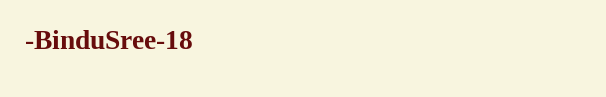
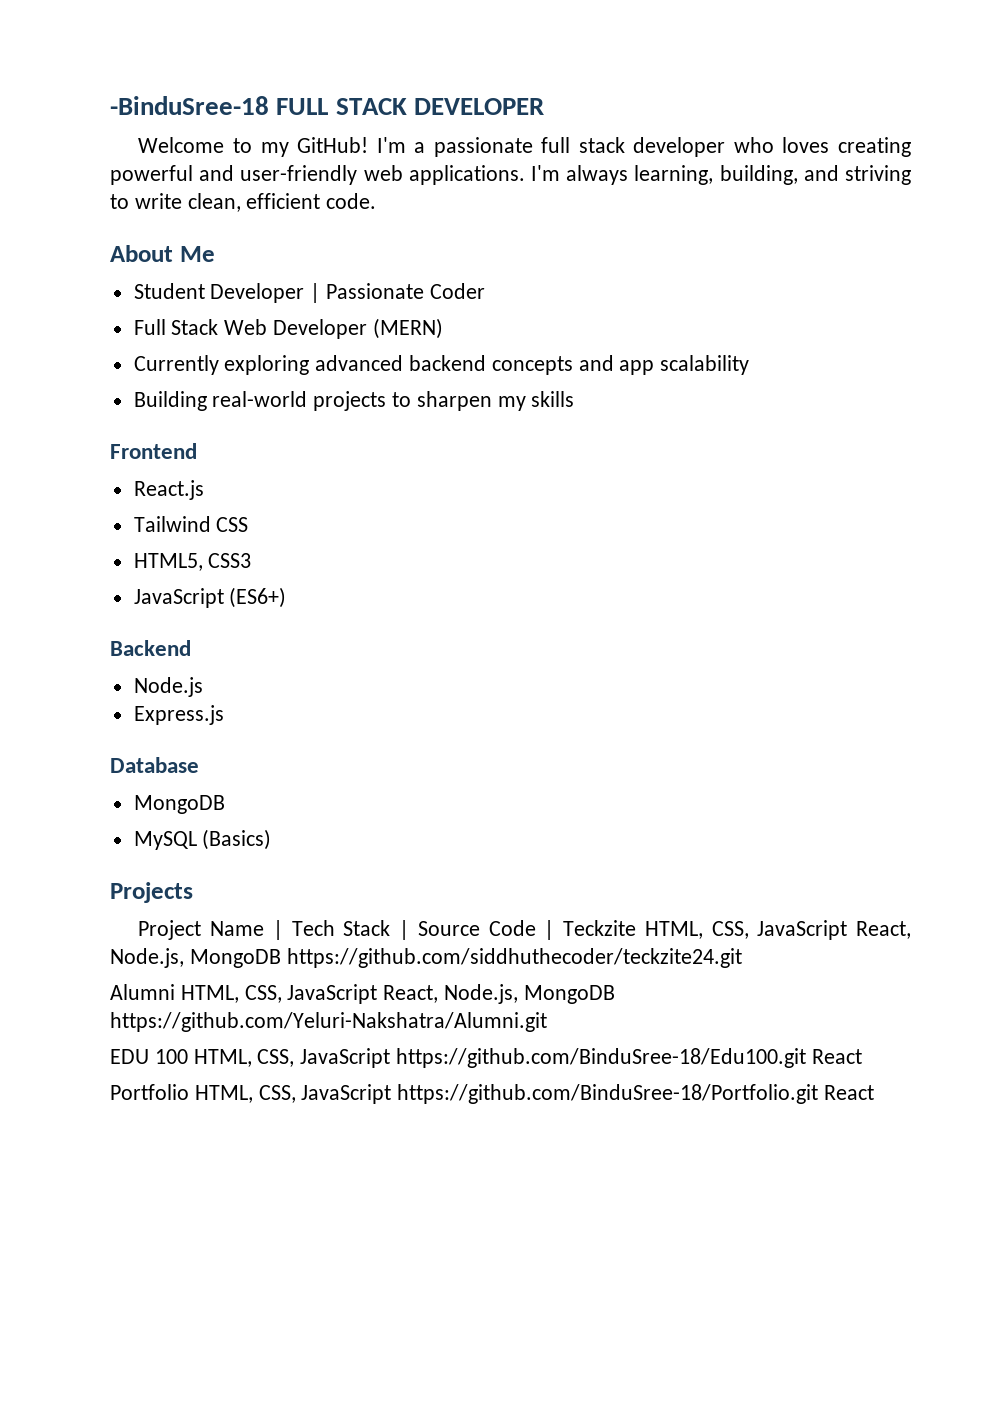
- -BinduSree-18
+ -BinduSree-18 FULL STACK DEVELOPER
+ Welcome to my GitHub! I'm a passionate full stack developer who loves creating powerful and user-friendly web applications. I'm always learning, building, and striving to write clean, efficient code.
+ About Me
+ Student Developer | Passionate Coder
+ Full Stack Web Developer (MERN)
+ Currently exploring advanced backend concepts and app scalability
+ Building real-world projects to sharpen my skills
+ Frontend
+ React.js
+ Tailwind CSS
+ HTML5, CSS3
+ JavaScript (ES6+)
+ Backend
+ Node.js
+ Express.js
+ Database
+ MongoDB
+ MySQL (Basics)
+ Projects
+ Project Name | Tech Stack | Source Code | Teckzite HTML, CSS, JavaScript React, Node.js, MongoDB https://github.com/siddhuthecoder/teckzite24.git
+ Alumni HTML, CSS, JavaScript React, Node.js, MongoDB https://github.com/Yeluri-Nakshatra/Alumni.git
+ EDU 100 HTML, CSS, JavaScript https://github.com/BinduSree-18/Edu100.git React
+ Portfolio HTML, CSS, JavaScript https://github.com/BinduSree-18/Portfolio.git React

